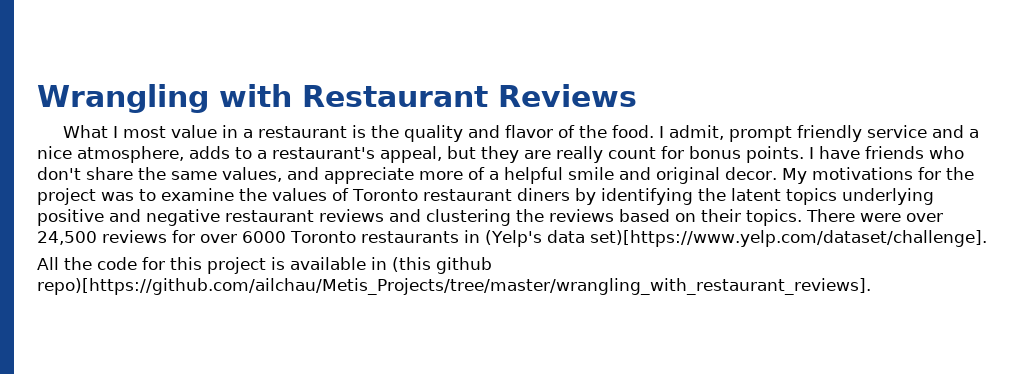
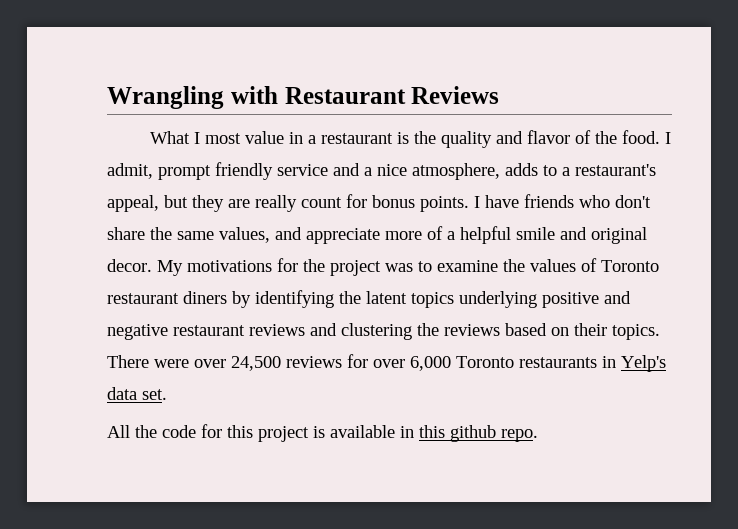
- There were over 24,500 reviews for over 6000 Toronto restaurants in (Yelp's data set)[https://www.yelp.com/dataset/challenge].
+ There were over 24,500 reviews for over 6,000 Toronto restaurants in Yelp's data set.
- All the code for this project is available in (this github repo)[https://github.com/ailchau/Metis_Projects/tree/master/wrangling_with_restaurant_reviews].
+ All the code for this project is available in this github repo.

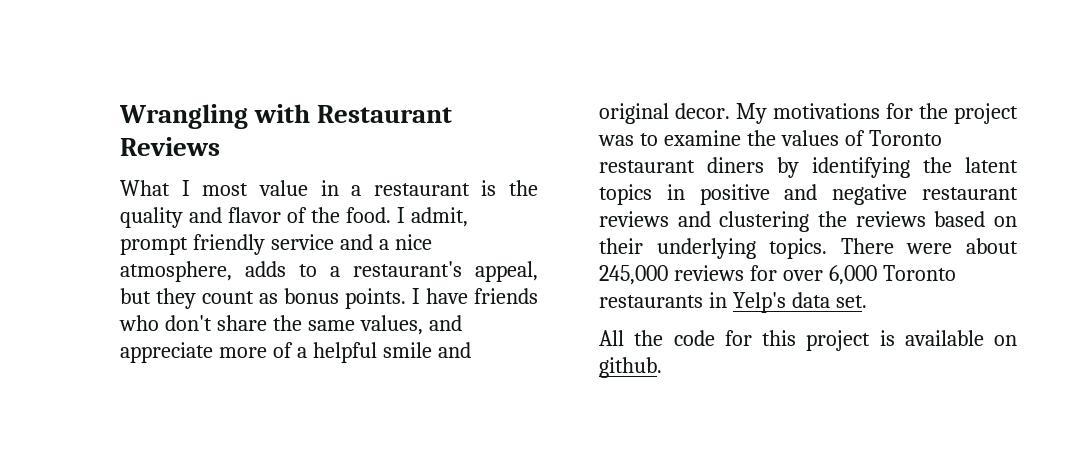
- I admit, prompt friendly service and a nice atmosphere, adds to a restaurant's appeal, but they are really count for bonus points.
+ I admit, prompt friendly service and a nice atmosphere, adds to a restaurant's appeal, but they count as bonus points.
- My motivations for the project was to examine the values of Toronto restaurant diners by identifying the latent topics underlying positive and negative restaurant reviews and clustering the reviews based on their topics.
+ My motivations for the project was to examine the values of Toronto restaurant diners by identifying the latent topics in positive and negative restaurant reviews and clustering the reviews based on their underlying topics.
- There were over 24,500 reviews for over 6,000 Toronto restaurants in Yelp's data set.
+ There were about 245,000 reviews for over 6,000 Toronto restaurants in Yelp's data set.
- All the code for this project is available in this github repo.
+ All the code for this project is available on github.

